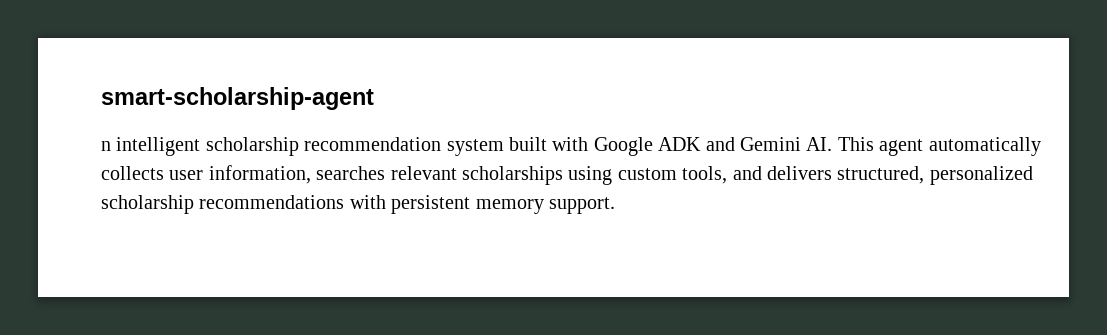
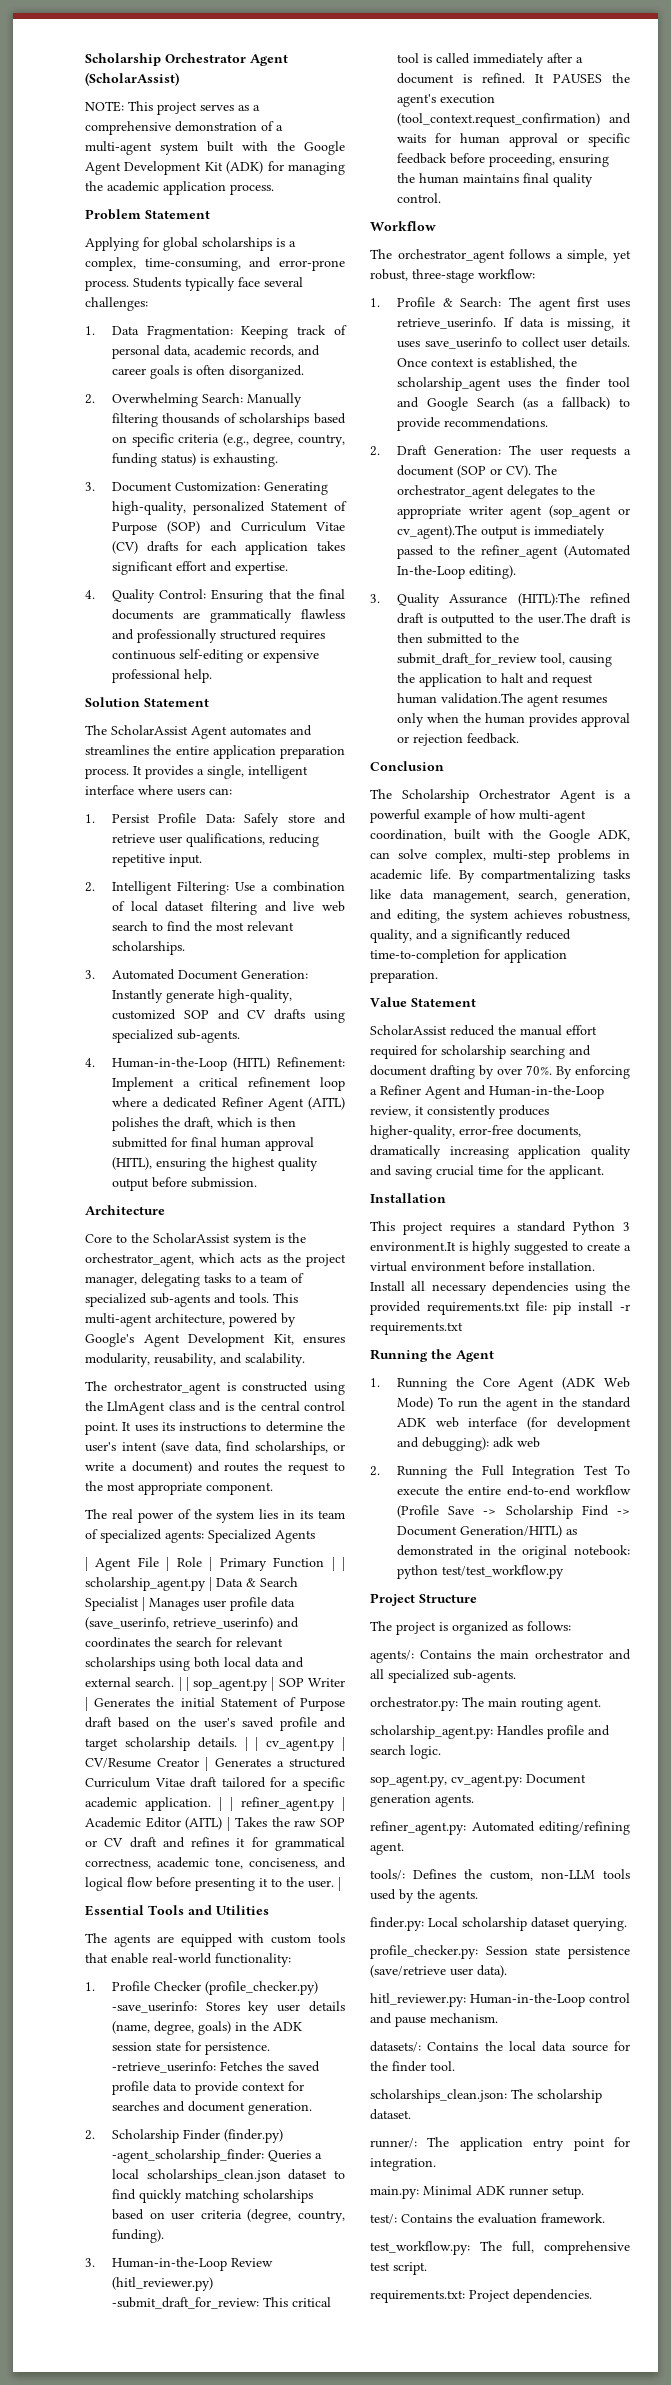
- smart-scholarship-agent
- n intelligent scholarship recommendation system built with Google ADK and Gemini AI. This agent automatically collects user information, searches relevant scholarships using custom tools, and delivers structured, personalized scholarship recommendations with persistent memory support.
+ Scholarship Orchestrator Agent (ScholarAssist)
+ NOTE: This project serves as a comprehensive demonstration of a multi-agent system built with the Google Agent Development Kit (ADK) for managing the academic application process.
+ Problem Statement
+ Applying for global scholarships is a complex, time-consuming, and error-prone process. Students typically face several challenges:
+ 1. Data Fragmentation: Keeping track of personal data, academic records, and career goals is often disorganized.
+ 2. Overwhelming Search: Manually filtering thousands of scholarships based on specific criteria (e.g., degree, country, funding status) is exhausting.
+ 3. Document Customization: Generating high-quality, personalized Statement of Purpose (SOP) and Curriculum Vitae (CV) drafts for each application takes significant effort and expertise.
+ 4. Quality Control: Ensuring that the final documents are grammatically flawless and professionally structured requires continuous self-editing or expensive professional help.
+ Solution Statement
+ The ScholarAssist Agent automates and streamlines the entire application preparation process. It provides a single, intelligent interface where users can:
+ 1. Persist Profile Data: Safely store and retrieve user qualifications, reducing repetitive input.
+ 2. Intelligent Filtering: Use a combination of local dataset filtering and live web search to find the most relevant scholarships.
+ 3. Automated Document Generation: Instantly generate high-quality, customized SOP and CV drafts using specialized sub-agents.
+ 4. Human-in-the-Loop (HITL) Refinement: Implement a critical refinement loop where a dedicated Refiner Agent (AITL) polishes the draft, which is then submitted for final human approval (HITL), ensuring the highest quality output before submission.
+ Architecture
+ Core to the ScholarAssist system is the orchestrator_agent, which acts as the project manager, delegating tasks to a team of specialized sub-agents and tools. This multi-agent architecture, powered by Google's Agent Development Kit, ensures modularity, reusability, and scalability.
+ The orchestrator_agent is constructed using the LlmAgent class and is the central control point. It uses its instructions to determine the user's intent (save data, find scholarships, or write a document) and routes the request to the most appropriate component.
+ The real power of the system lies in its team of specialized agents: Specialized Agents
+ | Agent File | Role | Primary Function | | scholarship_agent.py | Data & Search Specialist | Manages user profile data (save_userinfo, retrieve_userinfo) and coordinates the search for relevant scholarships using both local data and external search. | | sop_agent.py | SOP Writer | Generates the initial Statement of Purpose draft based on the user's saved profile and target scholarship details. | | cv_agent.py | CV/Resume Creator | Generates a structured Curriculum Vitae draft tailored for a specific academic application. | | refiner_agent.py | Academic Editor (AITL) | Takes the raw SOP or CV draft and refines it for grammatical correctness, academic tone, conciseness, and logical flow before presenting it to the user. |
+ Essential Tools and Utilities
+ The agents are equipped with custom tools that enable real-world functionality:
+ 1. Profile Checker (profile_checker.py) -save_userinfo: Stores key user details (name, degree, goals) in the ADK session state for persistence. -retrieve_userinfo: Fetches the saved profile data to provide context for searches and document generation.
+ 2. Scholarship Finder (finder.py) -agent_scholarship_finder: Queries a local scholarships_clean.json dataset to find quickly matching scholarships based on user criteria (degree, country, funding).
+ 3. Human-in-the-Loop Review (hitl_reviewer.py) -submit_draft_for_review: This critical tool is called immediately after a document is refined. It PAUSES the agent's execution (tool_context.request_confirmation) and waits for human approval or specific feedback before proceeding, ensuring the human maintains final quality control.
+ Workflow
+ The orchestrator_agent follows a simple, yet robust, three-stage workflow:
+ 1. Profile & Search: The agent first uses retrieve_userinfo. If data is missing, it uses save_userinfo to collect user details. Once context is established, the scholarship_agent uses the finder tool and Google Search (as a fallback) to provide recommendations.
+ 2. Draft Generation: The user requests a document (SOP or CV). The orchestrator_agent delegates to the appropriate writer agent (sop_agent or cv_agent).The output is immediately passed to the refiner_agent (Automated In-the-Loop editing).
+ 3. Quality Assurance (HITL):The refined draft is outputted to the user.The draft is then submitted to the submit_draft_for_review tool, causing the application to halt and request human validation.The agent resumes only when the human provides approval or rejection feedback.
+ Conclusion
+ The Scholarship Orchestrator Agent is a powerful example of how multi-agent coordination, built with the Google ADK, can solve complex, multi-step problems in academic life. By compartmentalizing tasks like data management, search, generation, and editing, the system achieves robustness, quality, and a significantly reduced time-to-completion for application preparation.
+ Value Statement
+ ScholarAssist reduced the manual effort required for scholarship searching and document drafting by over 70%. By enforcing a Refiner Agent and Human-in-the-Loop review, it consistently produces higher-quality, error-free documents, dramatically increasing application quality and saving crucial time for the applicant.
+ Installation
+ This project requires a standard Python 3 environment.It is highly suggested to create a virtual environment before installation. Install all necessary dependencies using the provided requirements.txt file: pip install -r requirements.txt
+ Running the Agent
+ 1. Running the Core Agent (ADK Web Mode) To run the agent in the standard ADK web interface (for development and debugging): adk web
+ 2. Running the Full Integration Test To execute the entire end-to-end workflow (Profile Save -> Scholarship Find -> Document Generation/HITL) as demonstrated in the original notebook: python test/test_workflow.py
+ Project Structure
+ The project is organized as follows:
+ agents/: Contains the main orchestrator and all specialized sub-agents.
+ orchestrator.py: The main routing agent.
+ scholarship_agent.py: Handles profile and search logic.
+ sop_agent.py, cv_agent.py: Document generation agents.
+ refiner_agent.py: Automated editing/refining agent.
+ tools/: Defines the custom, non-LLM tools used by the agents.
+ finder.py: Local scholarship dataset querying.
+ profile_checker.py: Session state persistence (save/retrieve user data).
+ hitl_reviewer.py: Human-in-the-Loop control and pause mechanism.
+ datasets/: Contains the local data source for the finder tool.
+ scholarships_clean.json: The scholarship dataset.
+ runner/: The application entry point for integration.
+ main.py: Minimal ADK runner setup.
+ test/: Contains the evaluation framework.
+ test_workflow.py: The full, comprehensive test script.
+ requirements.txt: Project dependencies.

